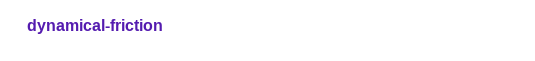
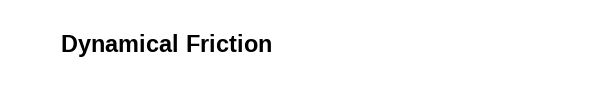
- dynamical-friction
+ Dynamical Friction

